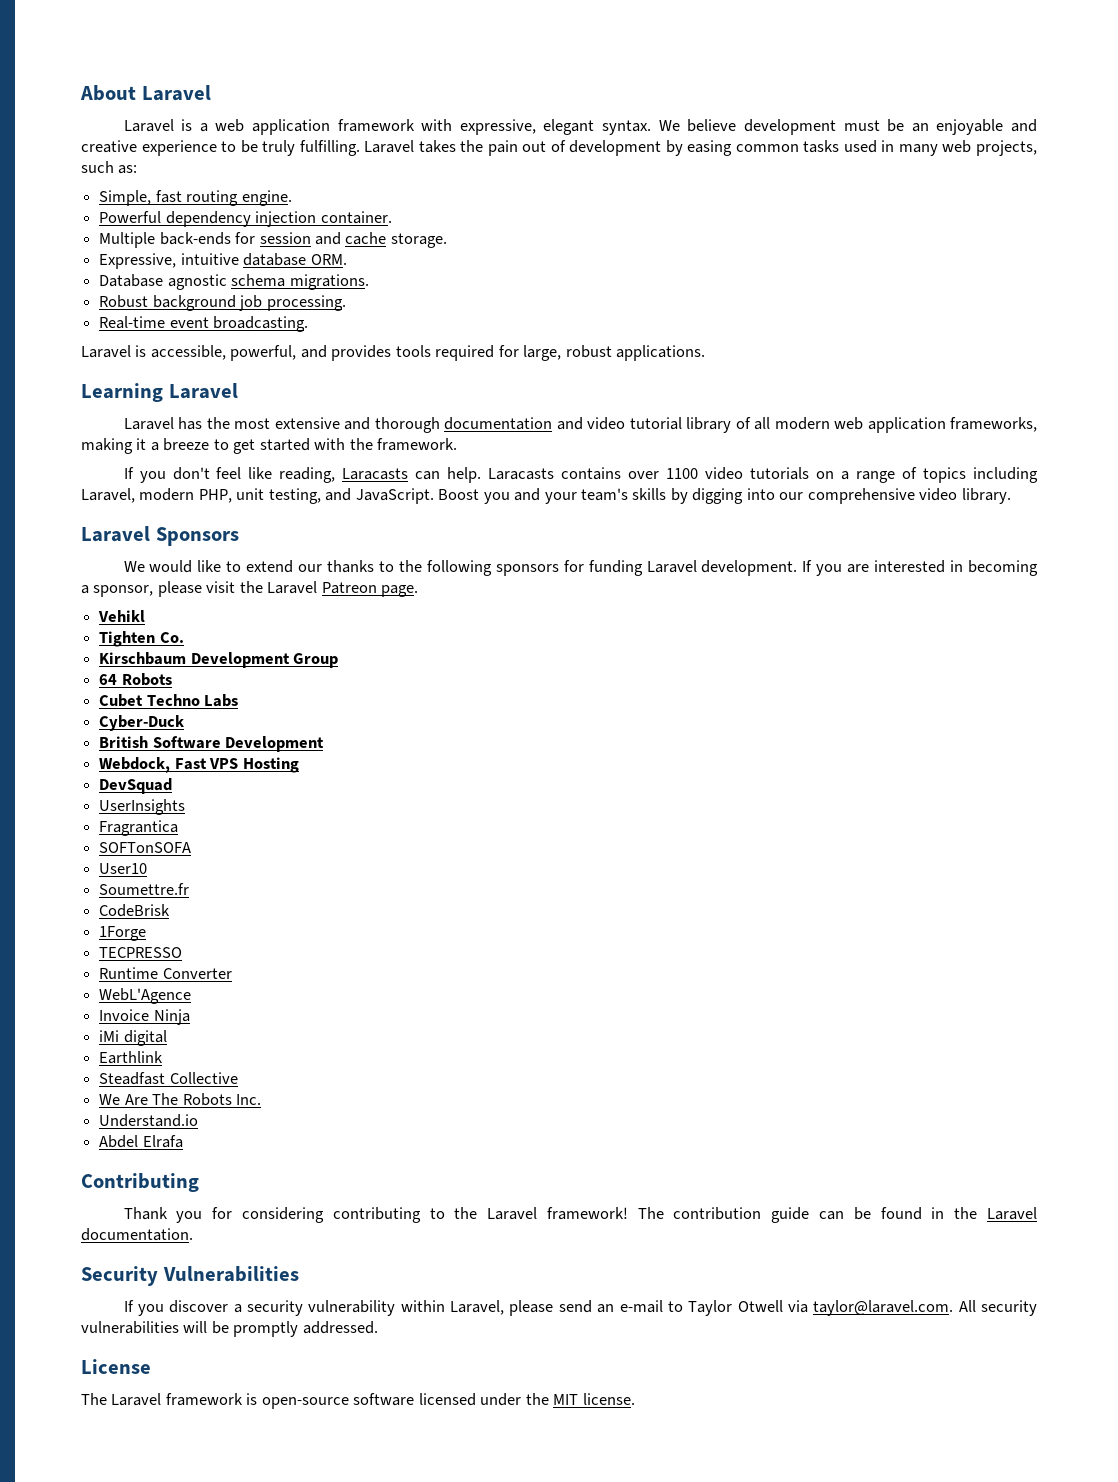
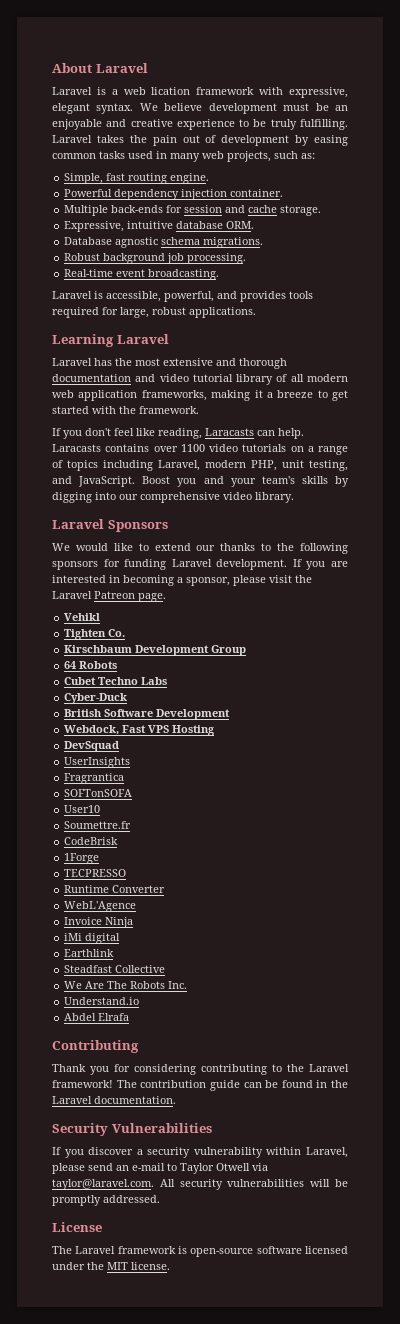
- Laravel is a web application framework with expressive, elegant syntax.
+ Laravel is a web lication framework with expressive, elegant syntax.

